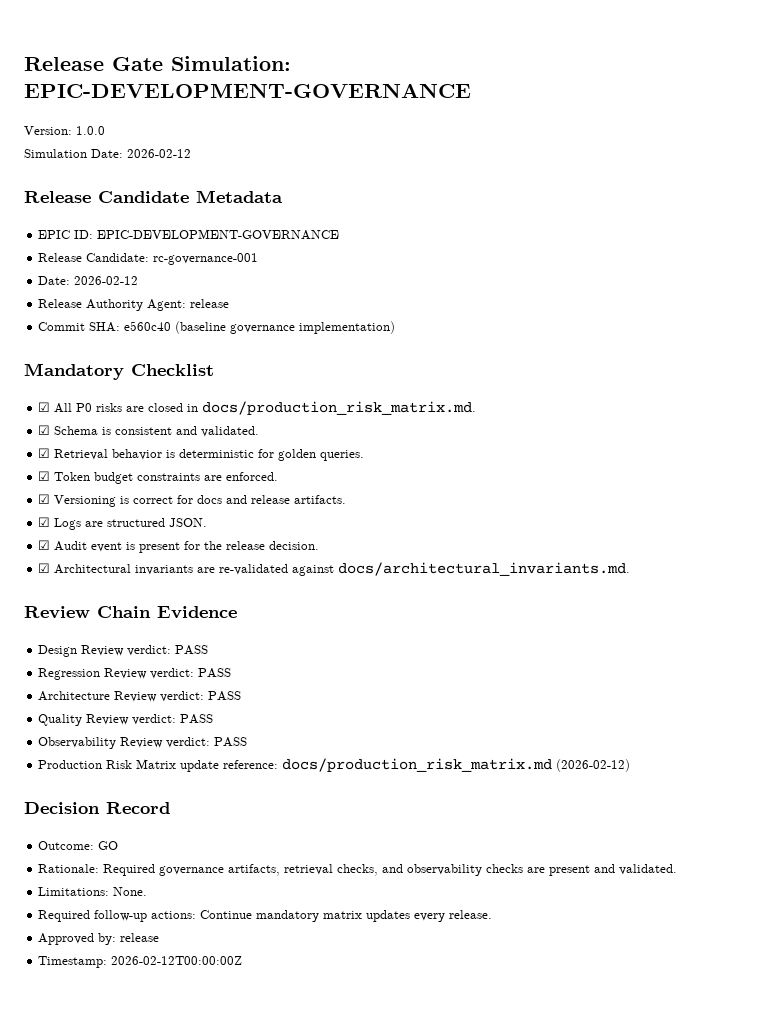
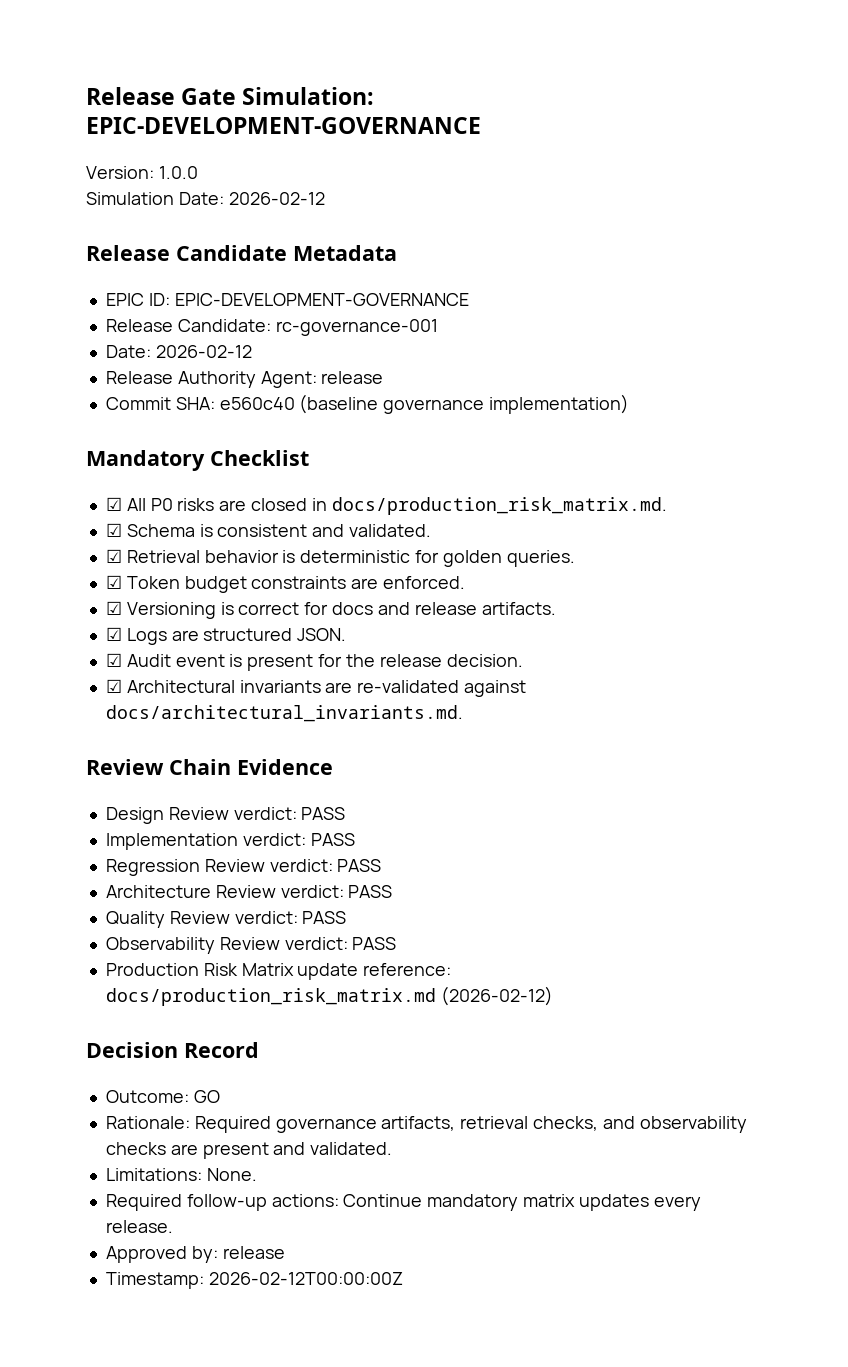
+ Implementation verdict: PASS

